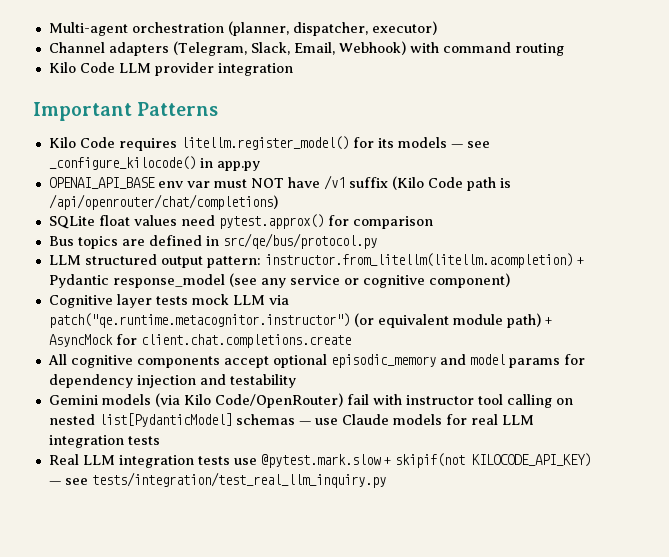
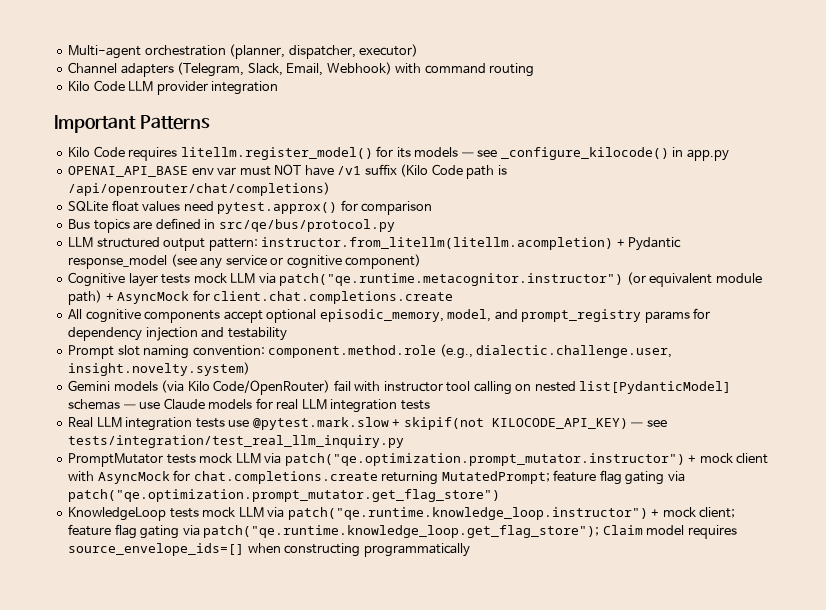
- All cognitive components accept optional episodic_memory and model params for dependency injection and testability
+ All cognitive components accept optional episodic_memory, model, and prompt_registry params for dependency injection and testability
+ Prompt slot naming convention: component.method.role (e.g., dialectic.challenge.user, insight.novelty.system)
+ PromptMutator tests mock LLM via patch("qe.optimization.prompt_mutator.instructor") + mock client with AsyncMock for chat.completions.create returning MutatedPrompt; feature flag gating via patch("qe.optimization.prompt_mutator.get_flag_store")
+ KnowledgeLoop tests mock LLM via patch("qe.runtime.knowledge_loop.instructor") + mock client; feature flag gating via patch("qe.runtime.knowledge_loop.get_flag_store"); Claim model requires source_envelope_ids=[] when constructing programmatically

